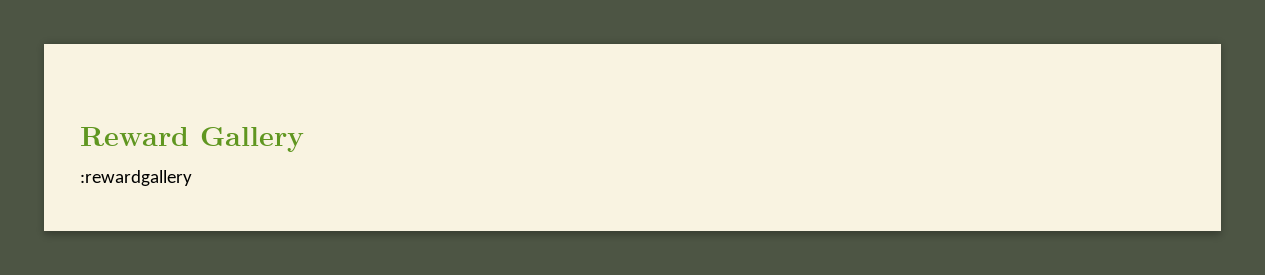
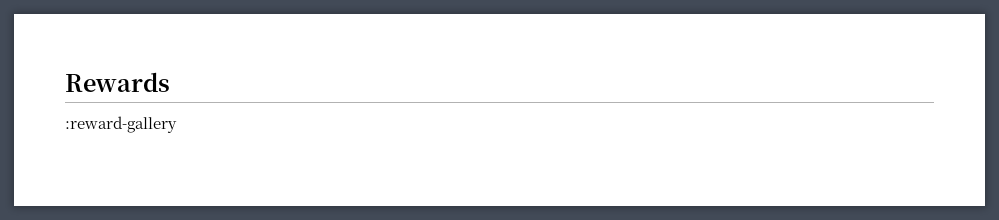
- Reward Gallery
- :rewardgallery
+ Rewards
+ :reward-gallery

